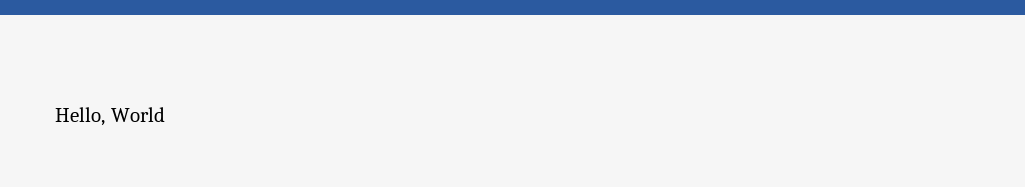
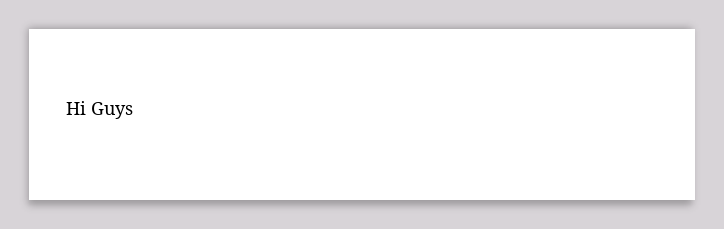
- Hello, World
+ Hi Guys

